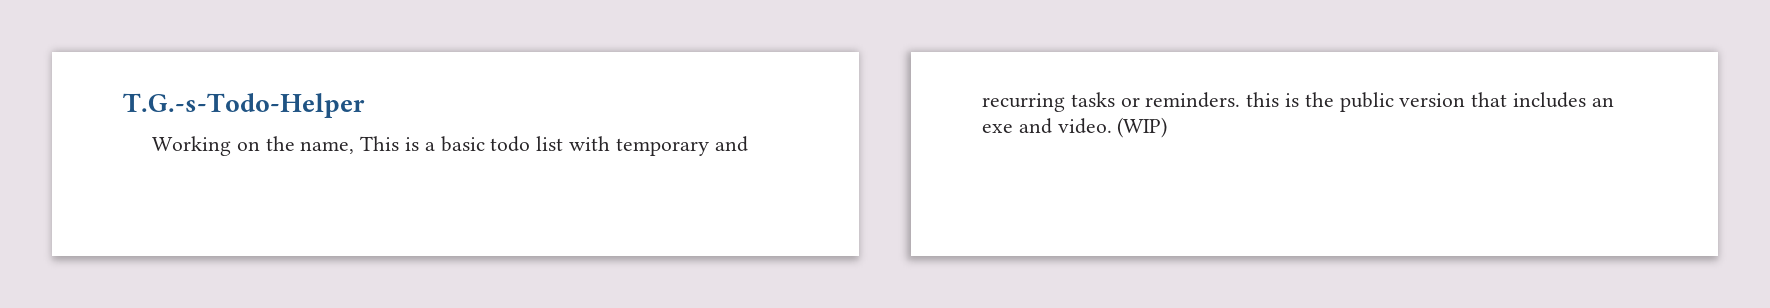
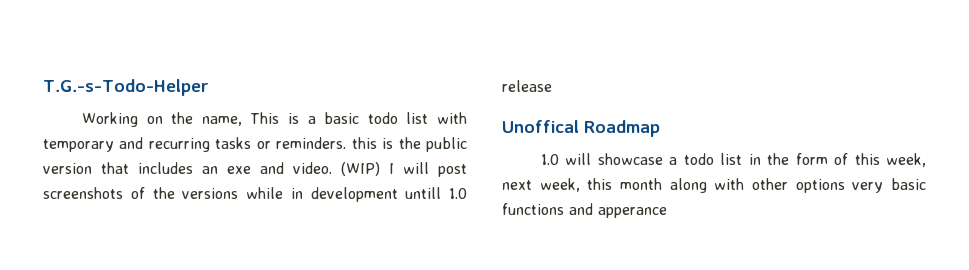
- (WIP)
+ (WIP) I will post screenshots of the versions while in development untill 1.0 release
+ Unoffical Roadmap
+ 1.0 will showcase a todo list in the form of this week, next week, this month along with other options very basic functions and apperance

